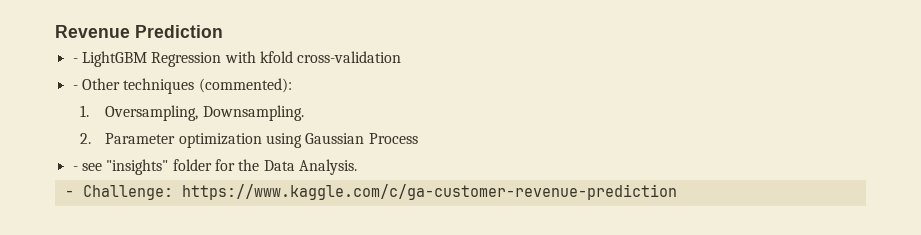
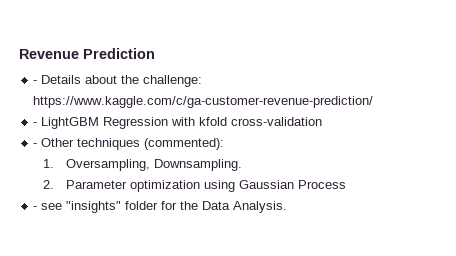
+ - Details about the challenge: https://www.kaggle.com/c/ga-customer-revenue-prediction/
- - Challenge: https://www.kaggle.com/c/ga-customer-revenue-prediction

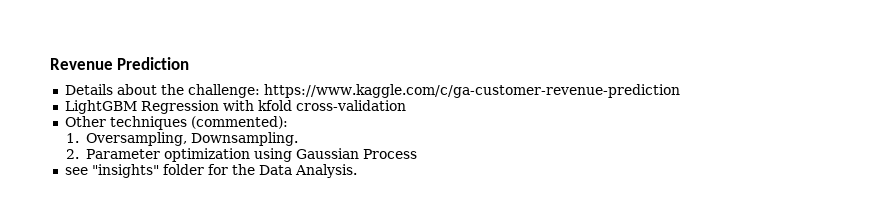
- - Details about the challenge: https://www.kaggle.com/c/ga-customer-revenue-prediction/
- - LightGBM Regression with kfold cross-validation
+ Details about the challenge: https://www.kaggle.com/c/ga-customer-revenue-prediction
+ LightGBM Regression with kfold cross-validation
- - Other techniques (commented):
+ Other techniques (commented):
- - see "insights" folder for the Data Analysis.
+ see "insights" folder for the Data Analysis.

